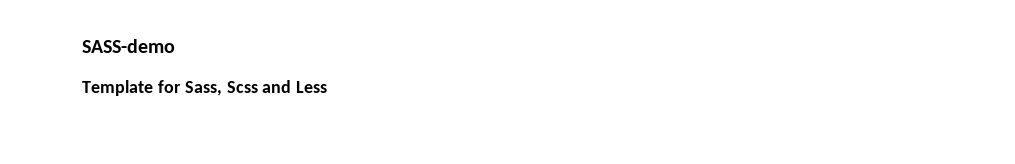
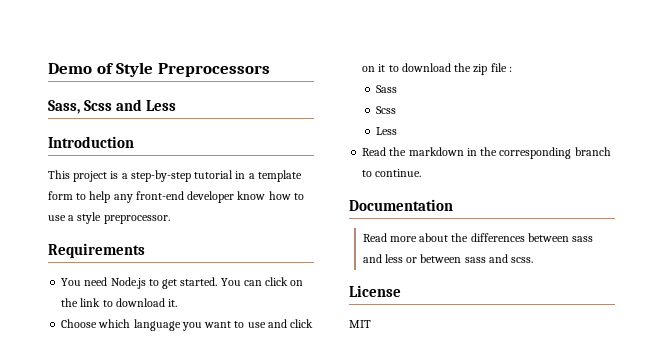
- SASS-demo
- Template for Sass, Scss and Less
+ Demo of Style Preprocessors
+ Sass, Scss and Less
+ Introduction
+ This project is a step-by-step tutorial in a template form to help any front-end developer know how to use a style preprocessor.
+ Requirements
+ You need Node.js to get started. You can click on the link to download it.
+ Choose which language you want to use and click on it to download the zip file :
+ Sass
+ Scss
+ Less
+ Read the markdown in the corresponding branch to continue.
+ Documentation
+ Read more about the differences between sass and less or between sass and scss.
+ License
+ MIT

